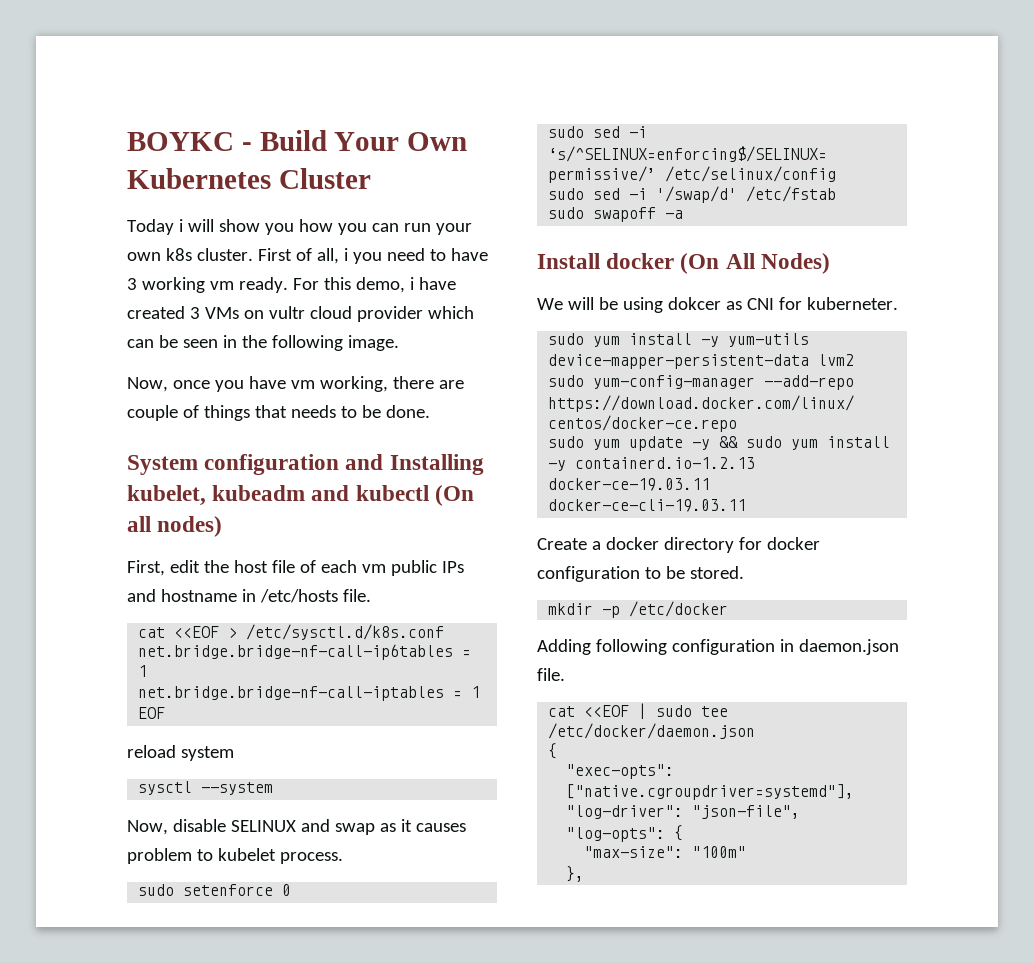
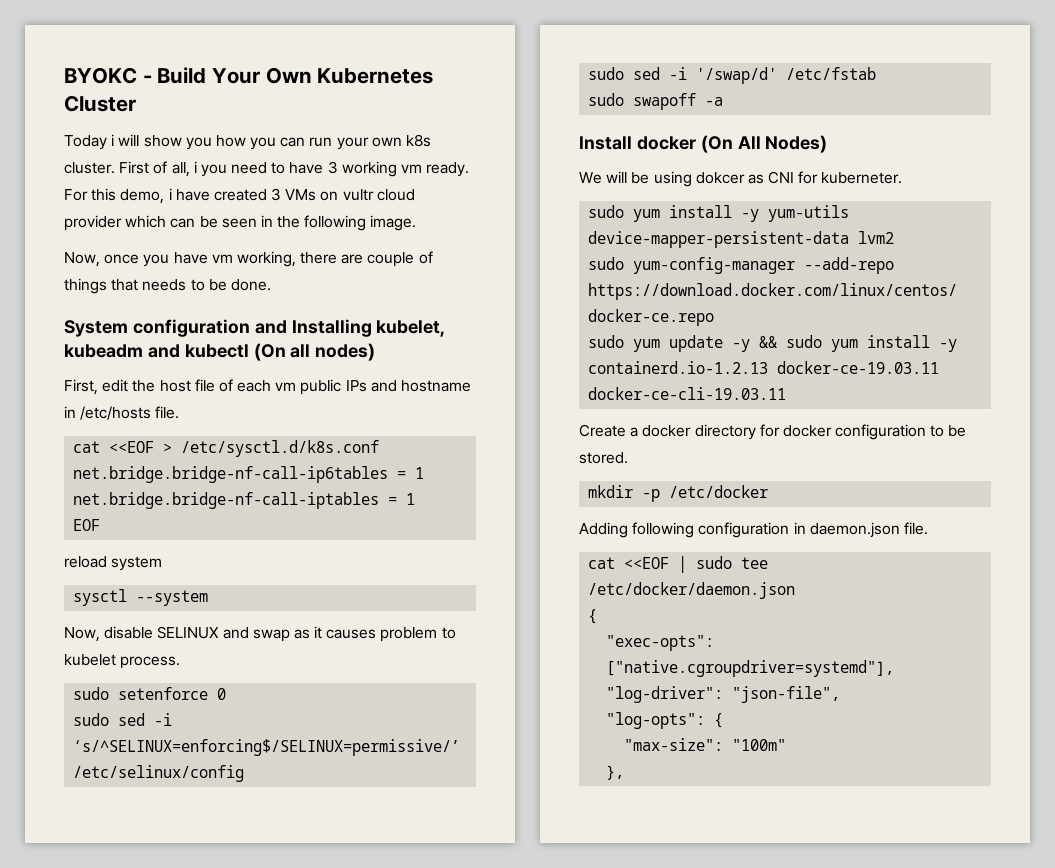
- BOYKC - Build Your Own Kubernetes Cluster
+ BYOKC - Build Your Own Kubernetes Cluster

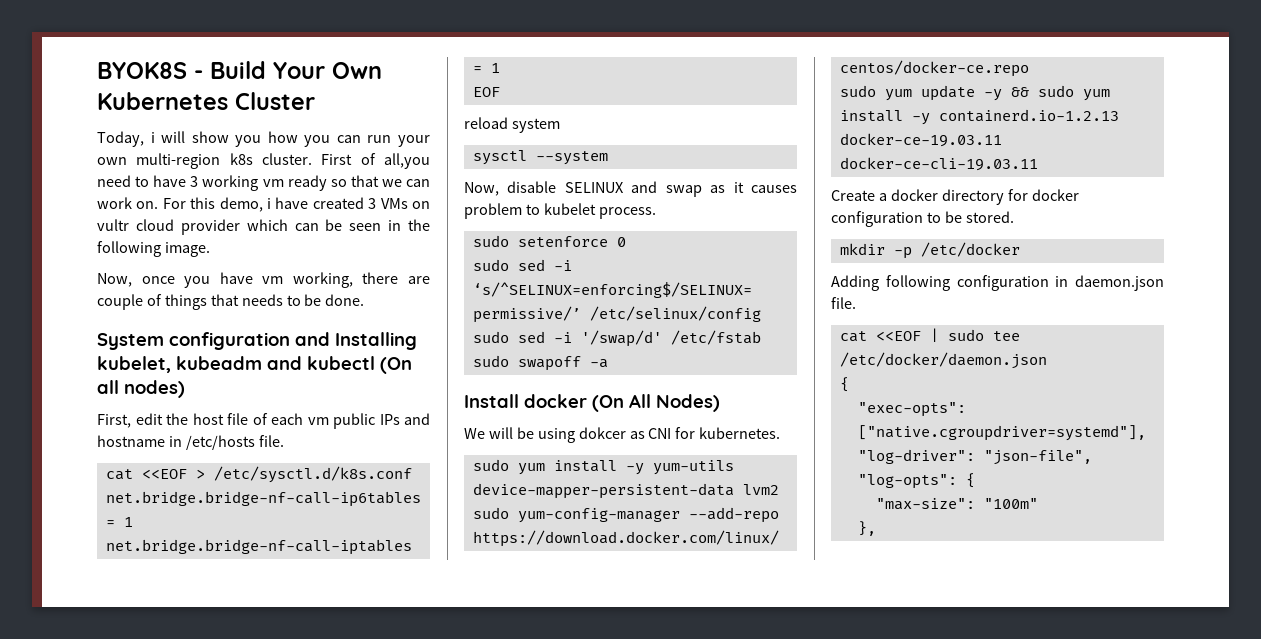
- BYOKC - Build Your Own Kubernetes Cluster
+ BYOK8S - Build Your Own Kubernetes Cluster
- Today i will show you how you can run your own k8s cluster.
+ Today, i will show you how you can run your own multi-region k8s cluster.
- First of all, i you need to have 3 working vm ready.
+ First of all,you need to have 3 working vm ready so that we can work on.
- We will be using dokcer as CNI for kuberneter.
+ We will be using dokcer as CNI for kubernetes.

